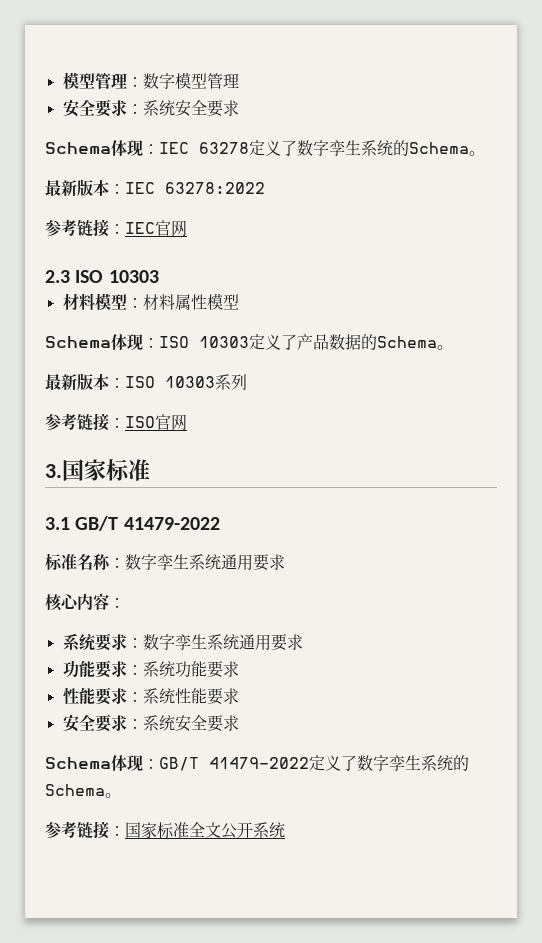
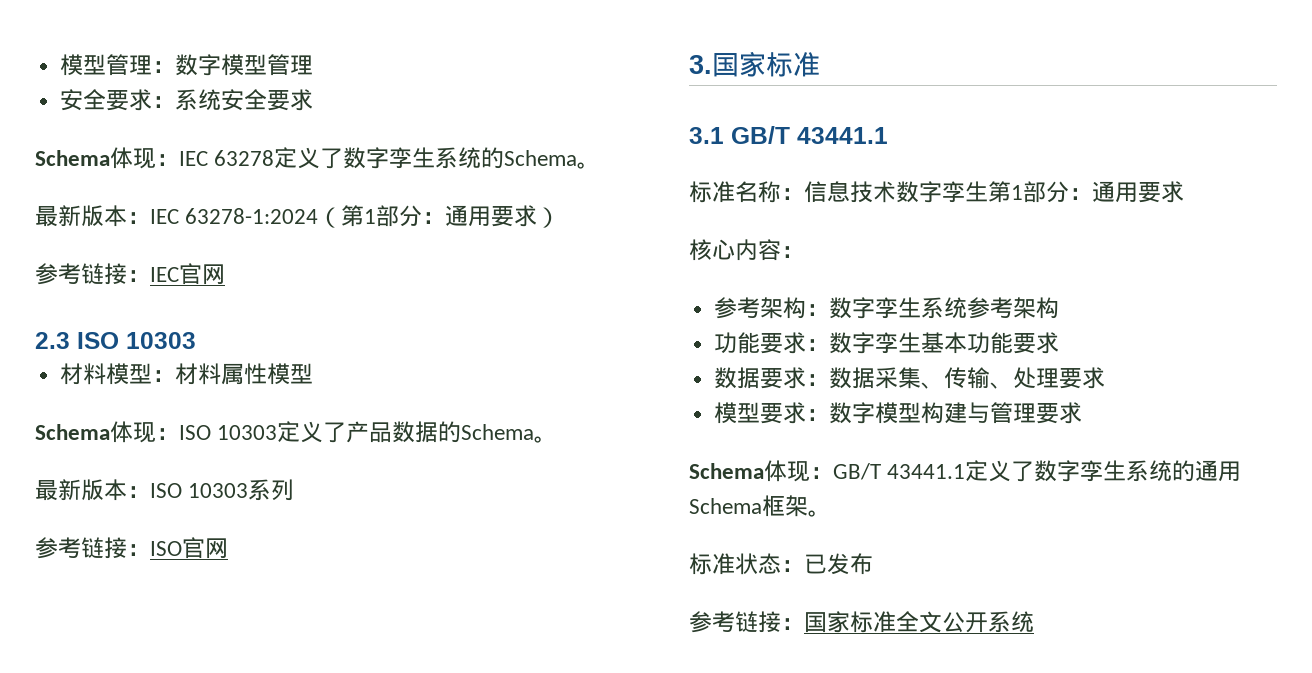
- 最新版本：IEC 63278:2022
+ 最新版本：IEC 63278-1:2024（第1部分：通用要求）
- 3.1 GB/T 41479-2022
+ 3.1 GB/T 43441.1
- 标准名称：数字孪生系统通用要求
+ 标准名称：信息技术数字孪生第1部分：通用要求
- 系统要求：数字孪生系统通用要求
- 功能要求：系统功能要求
- 性能要求：系统性能要求
- 安全要求：系统安全要求
+ 参考架构：数字孪生系统参考架构
+ 功能要求：数字孪生基本功能要求
+ 数据要求：数据采集、传输、处理要求
+ 模型要求：数字模型构建与管理要求
- Schema体现：GB/T 41479-2022定义了数字孪生系统的Schema。
+ Schema体现：GB/T 43441.1定义了数字孪生系统的通用Schema框架。
+ 标准状态：已发布

